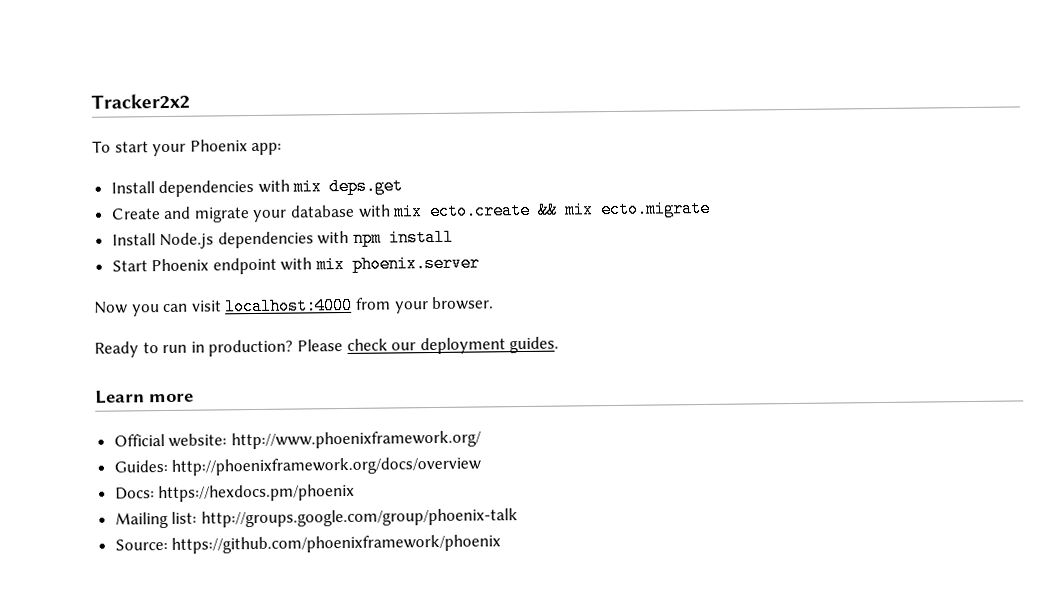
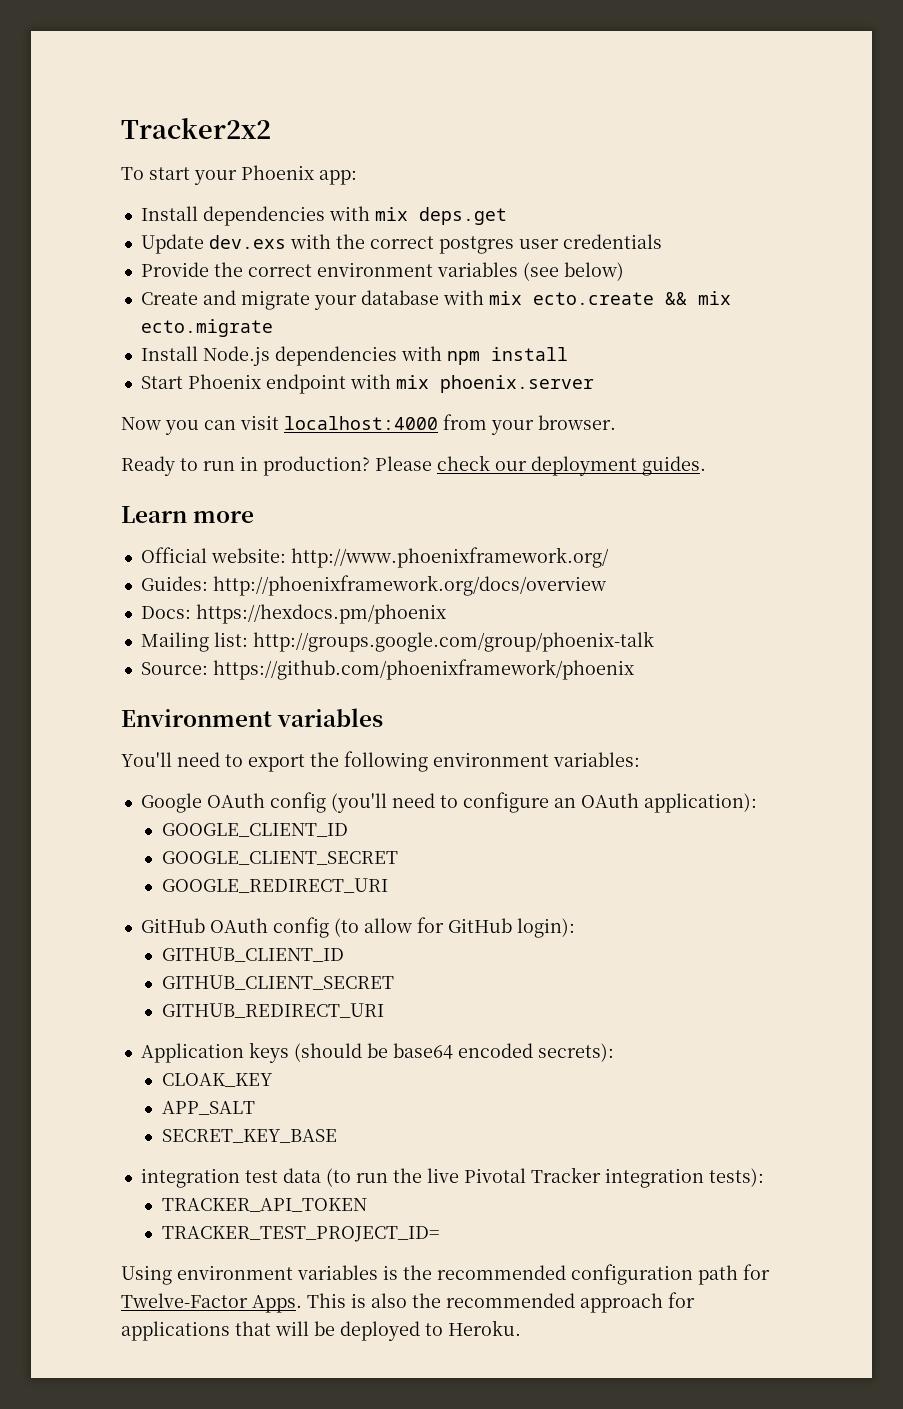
+ Update dev.exs with the correct postgres user credentials
+ Provide the correct environment variables (see below)
+ Environment variables
+ You'll need to export the following environment variables:
+ Google OAuth config (you'll need to configure an OAuth application):
+ GOOGLE_CLIENT_ID
+ GOOGLE_CLIENT_SECRET
+ GOOGLE_REDIRECT_URI
+ GitHub OAuth config (to allow for GitHub login):
+ GITHUB_CLIENT_ID
+ GITHUB_CLIENT_SECRET
+ GITHUB_REDIRECT_URI
+ Application keys (should be base64 encoded secrets):
+ CLOAK_KEY
+ APP_SALT
+ SECRET_KEY_BASE
+ integration test data (to run the live Pivotal Tracker integration tests):
+ TRACKER_API_TOKEN
+ TRACKER_TEST_PROJECT_ID=
+ Using environment variables is the recommended configuration path for Twelve-Factor Apps. This is also the recommended approach for applications that will be deployed to Heroku.

